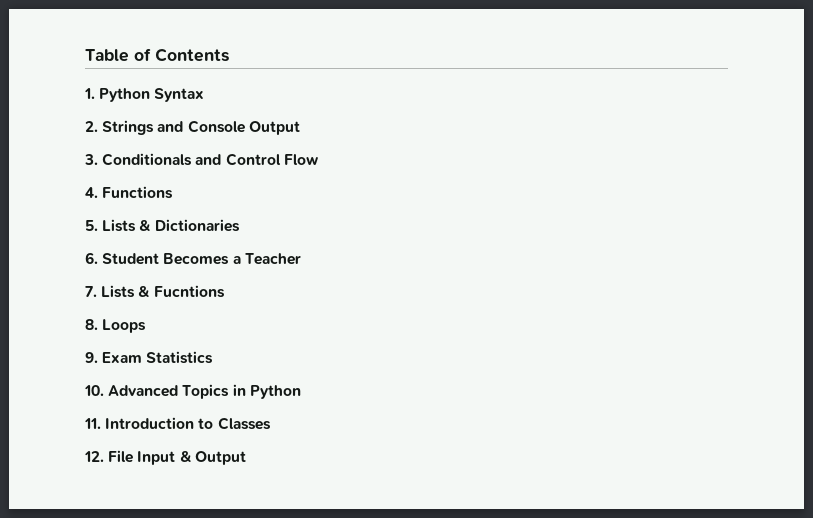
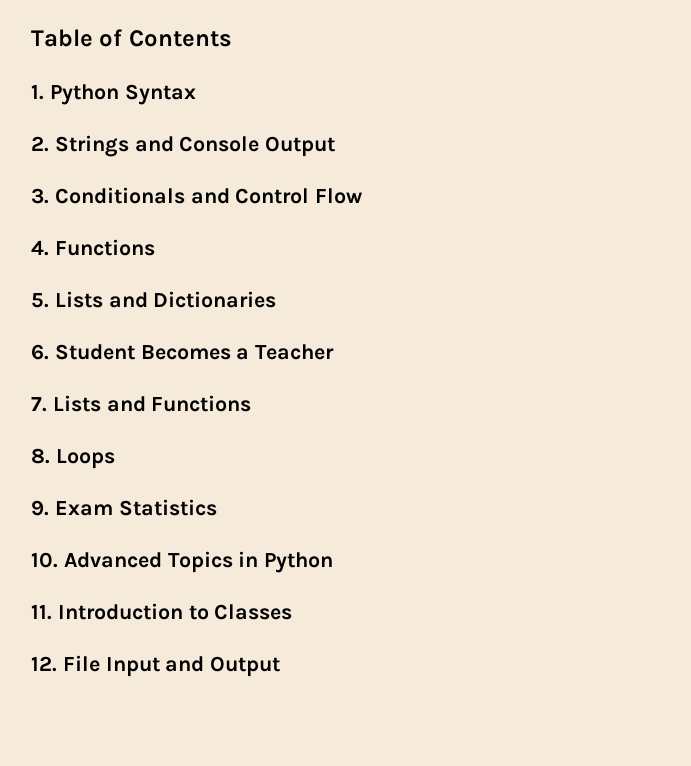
- 5. Lists & Dictionaries
+ 5. Lists and Dictionaries
- 7. Lists & Fucntions
+ 7. Lists and Functions
- 12. File Input & Output
+ 12. File Input and Output

